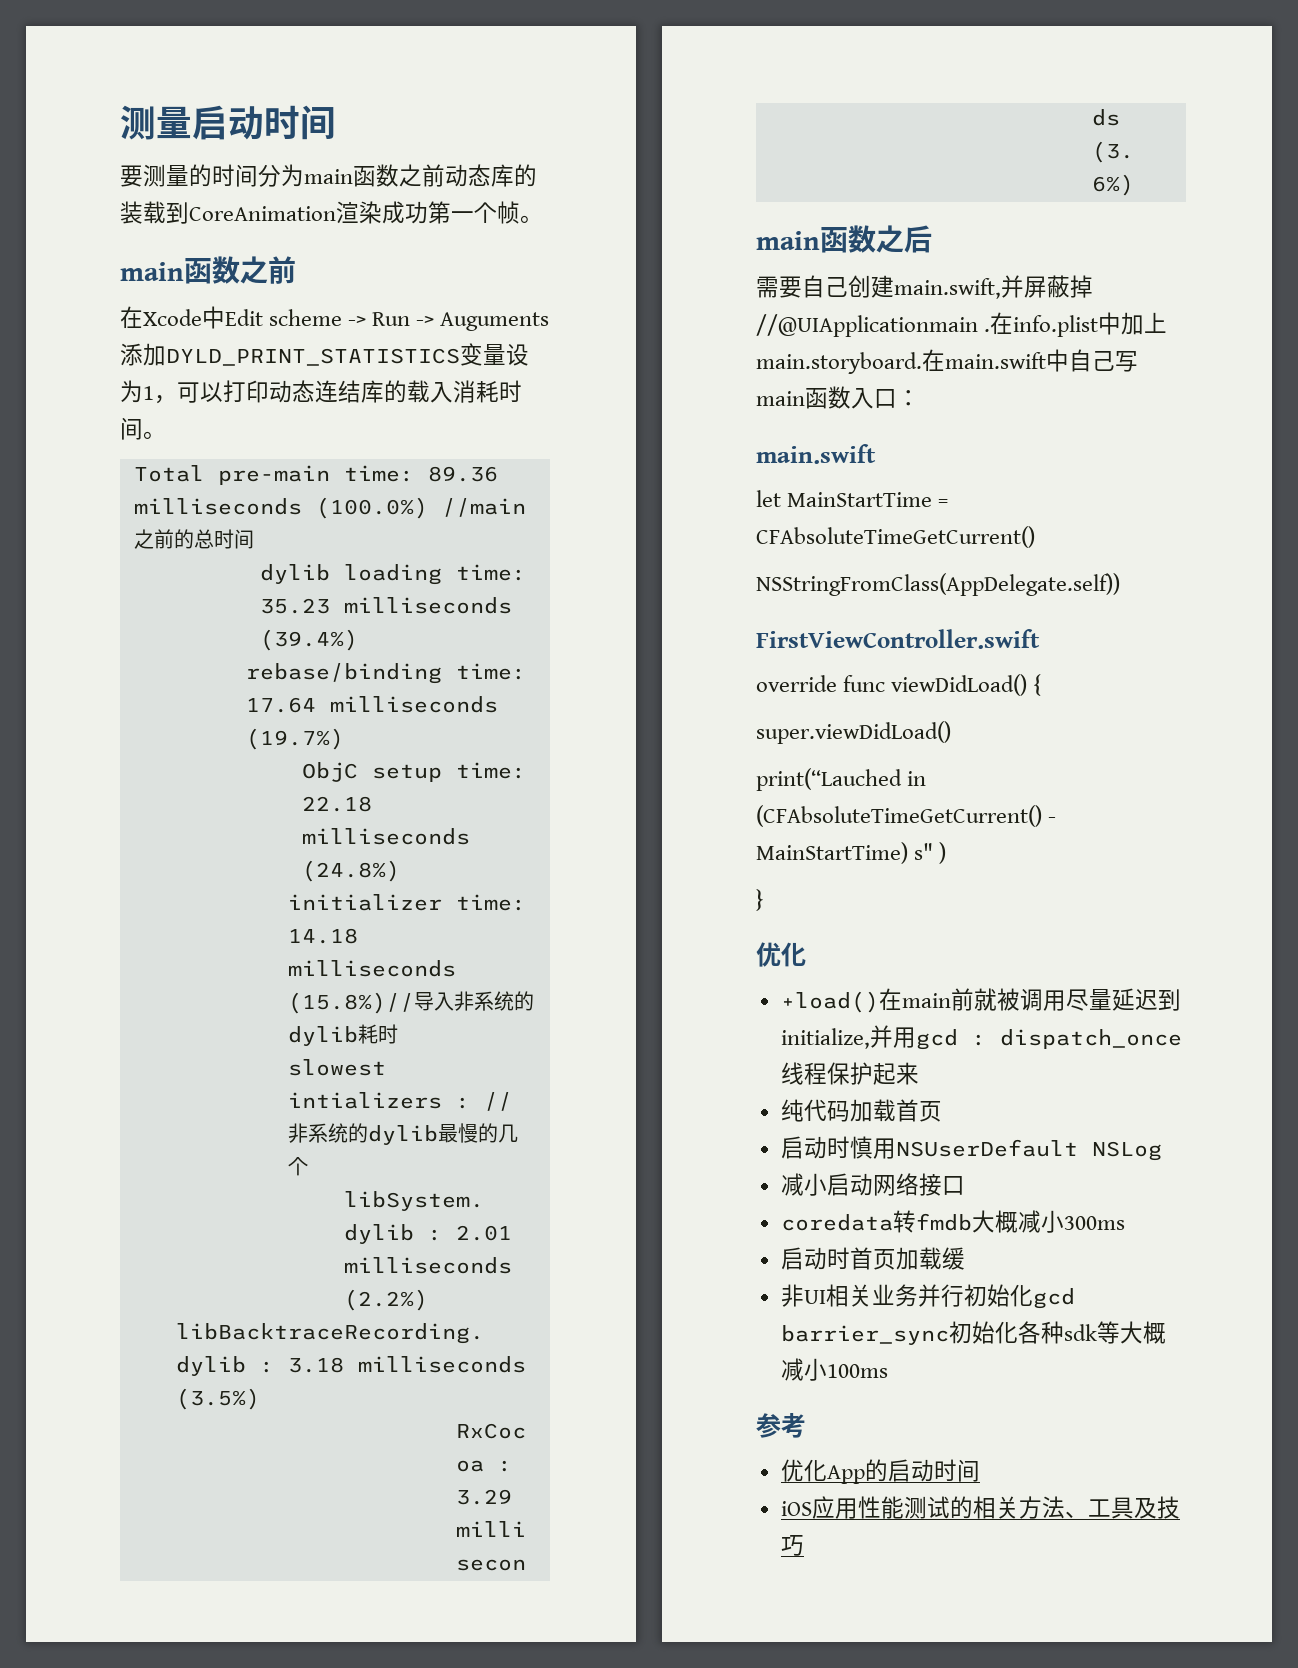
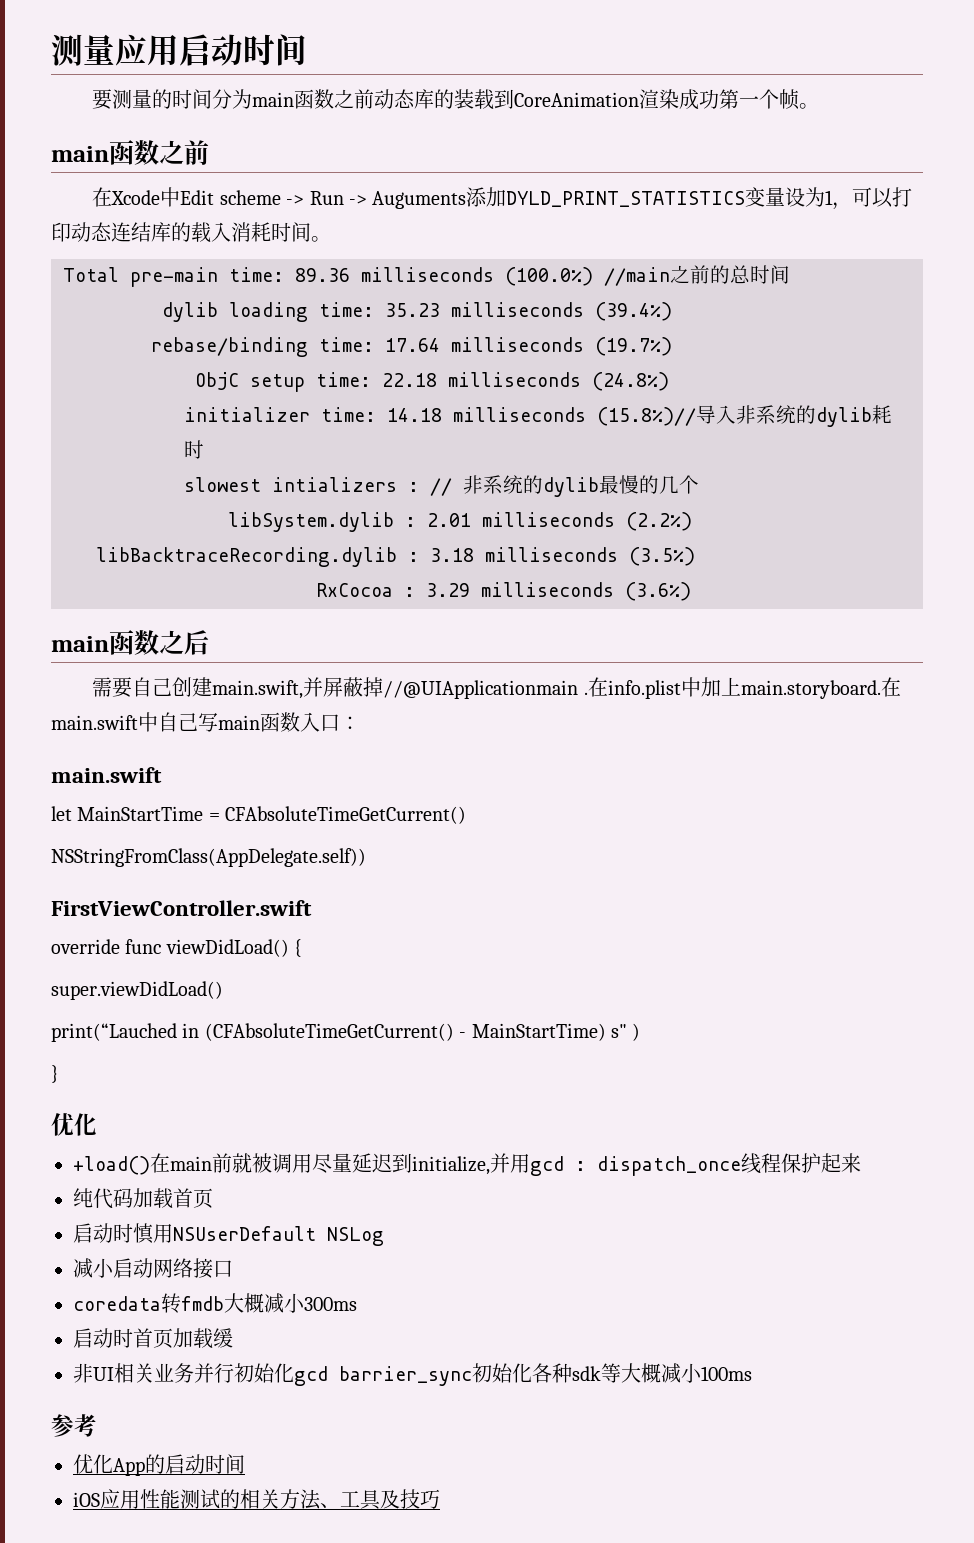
- 测量启动时间
+ 测量应用启动时间

